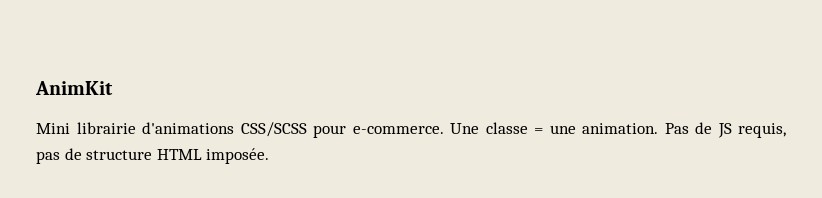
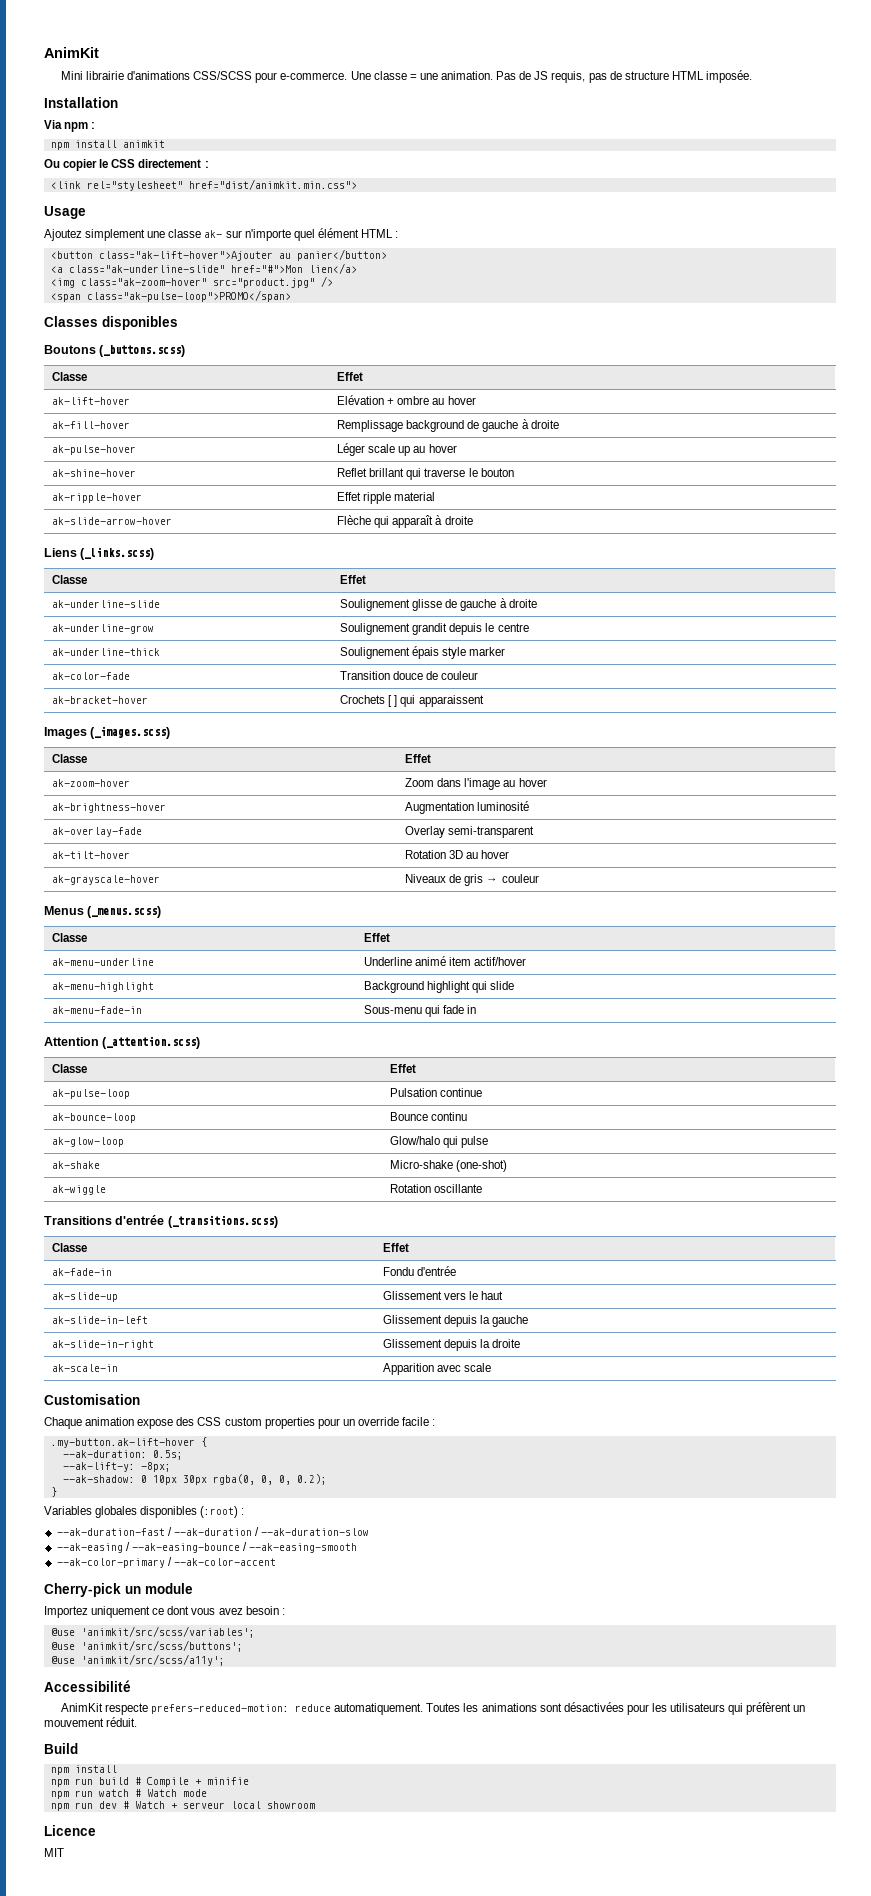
+ Installation
+ Via npm :
+ npm install animkit
+ Ou copier le CSS directement :
+ <link rel="stylesheet" href="dist/animkit.min.css">
+ Usage
+ Ajoutez simplement une classe ak- sur n'importe quel élément HTML :
+ <button class="ak-lift-hover">Ajouter au panier</button>
+ <a class="ak-underline-slide" href="#">Mon lien</a>
+ <img class="ak-zoom-hover" src="product.jpg" />
+ <span class="ak-pulse-loop">PROMO</span>
+ Classes disponibles
+ Boutons (_buttons.scss)
+ Classe | Effet
+ ak-lift-hover | Elévation + ombre au hover
+ ak-fill-hover | Remplissage background de gauche à droite
+ ak-pulse-hover | Léger scale up au hover
+ ak-shine-hover | Reflet brillant qui traverse le bouton
+ ak-ripple-hover | Effet ripple material
+ ak-slide-arrow-hover | Flèche qui apparaît à droite
+ Liens (_links.scss)
+ Classe | Effet
+ ak-underline-slide | Soulignement glisse de gauche à droite
+ ak-underline-grow | Soulignement grandit depuis le centre
+ ak-underline-thick | Soulignement épais style marker
+ ak-color-fade | Transition douce de couleur
+ ak-bracket-hover | Crochets [ ] qui apparaissent
+ Images (_images.scss)
+ Classe | Effet
+ ak-zoom-hover | Zoom dans l'image au hover
+ ak-brightness-hover | Augmentation luminosité
+ ak-overlay-fade | Overlay semi-transparent
+ ak-tilt-hover | Rotation 3D au hover
+ ak-grayscale-hover | Niveaux de gris → couleur
+ Menus (_menus.scss)
+ Classe | Effet
+ ak-menu-underline | Underline animé item actif/hover
+ ak-menu-highlight | Background highlight qui slide
+ ak-menu-fade-in | Sous-menu qui fade in
+ Attention (_attention.scss)
+ Classe | Effet
+ ak-pulse-loop | Pulsation continue
+ ak-bounce-loop | Bounce continu
+ ak-glow-loop | Glow/halo qui pulse
+ ak-shake | Micro-shake (one-shot)
+ ak-wiggle | Rotation oscillante
+ Transitions d'entrée (_transitions.scss)
+ Classe | Effet
+ ak-fade-in | Fondu d'entrée
+ ak-slide-up | Glissement vers le haut
+ ak-slide-in-left | Glissement depuis la gauche
+ ak-slide-in-right | Glissement depuis la droite
+ ak-scale-in | Apparition avec scale
+ Customisation
+ Chaque animation expose des CSS custom properties pour un override facile :
+ .my-button.ak-lift-hover {
+ --ak-duration: 0.5s;
+ --ak-lift-y: -8px;
+ --ak-shadow: 0 10px 30px rgba(0, 0, 0, 0.2);
+ }
+ Variables globales disponibles (:root) :
+ --ak-duration-fast / --ak-duration / --ak-duration-slow
+ --ak-easing / --ak-easing-bounce / --ak-easing-smooth
+ --ak-color-primary / --ak-color-accent
+ Cherry-pick un module
+ Importez uniquement ce dont vous avez besoin :
+ @use 'animkit/src/scss/variables';
+ @use 'animkit/src/scss/buttons';
+ @use 'animkit/src/scss/a11y';
+ Accessibilité
+ AnimKit respecte prefers-reduced-motion: reduce automatiquement. Toutes les animations sont désactivées pour les utilisateurs qui préfèrent un mouvement réduit.
+ Build
+ npm install
+ npm run build # Compile + minifie
+ npm run watch # Watch mode
+ npm run dev # Watch + serveur local showroom
+ Licence
+ MIT

